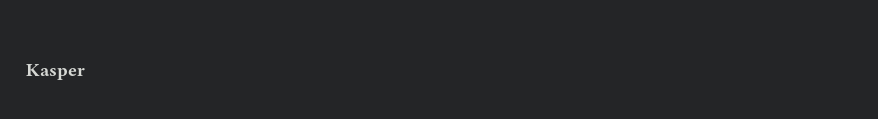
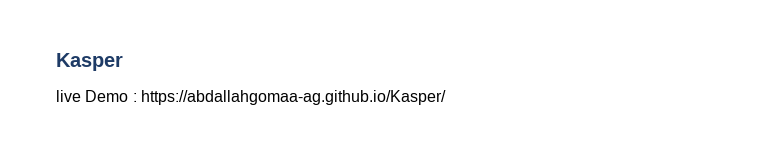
+ live Demo : https://abdallahgomaa-ag.github.io/Kasper/

